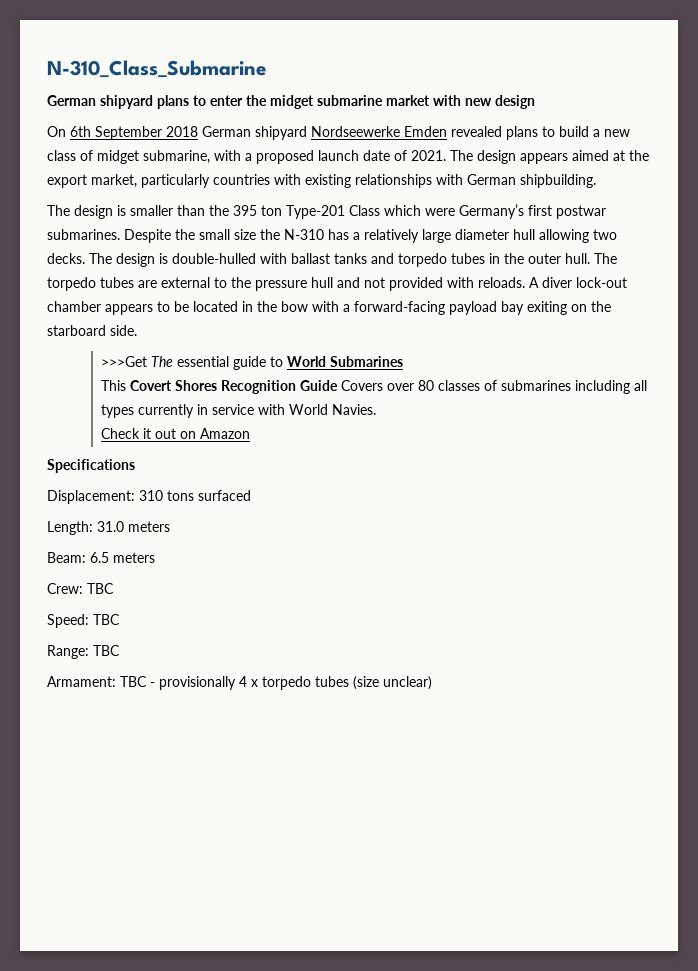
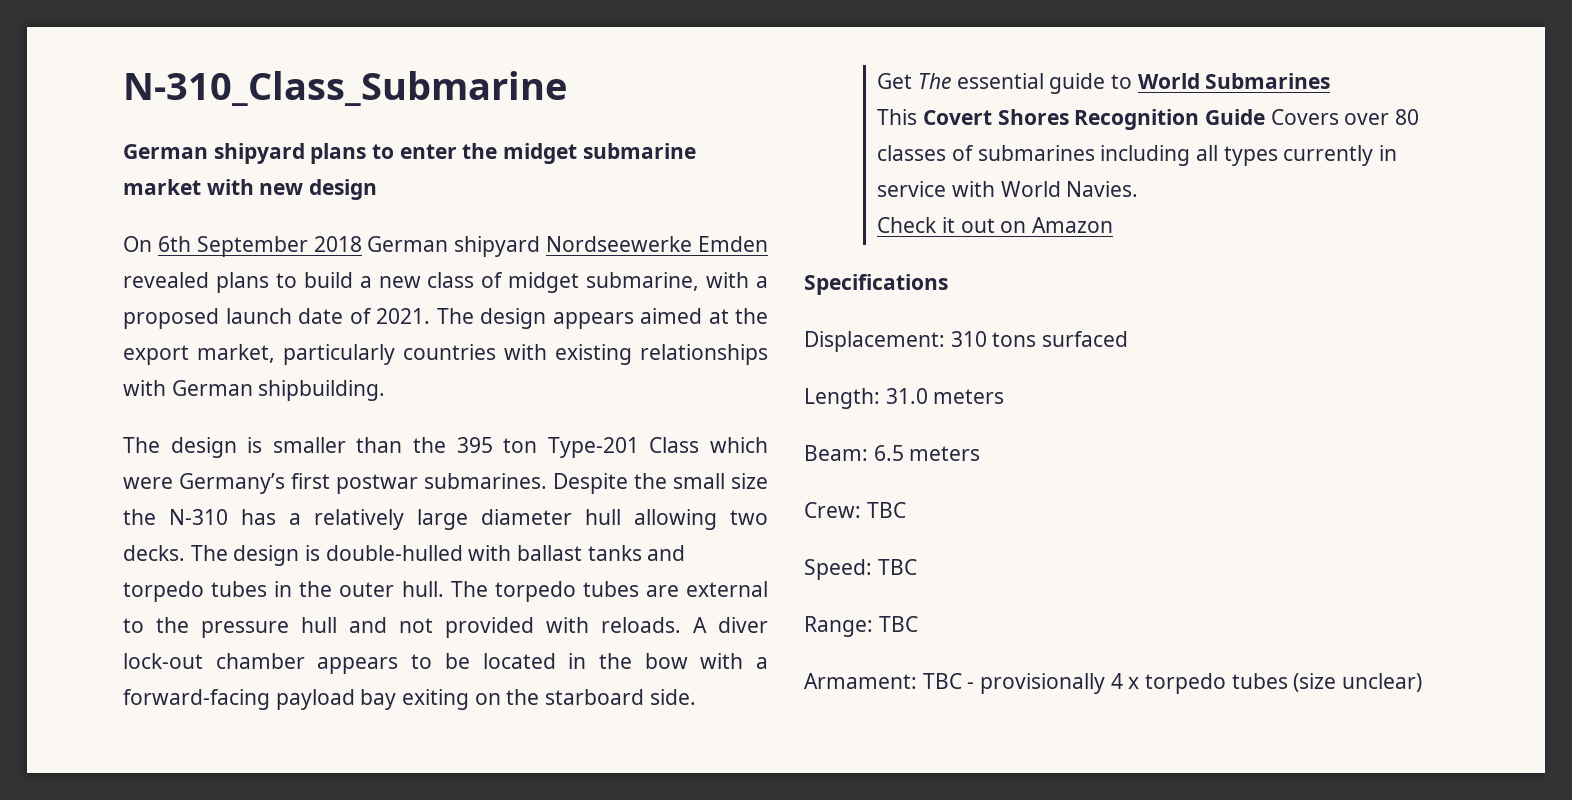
- >>>Get The essential guide to World Submarines
+ Get The essential guide to World Submarines

